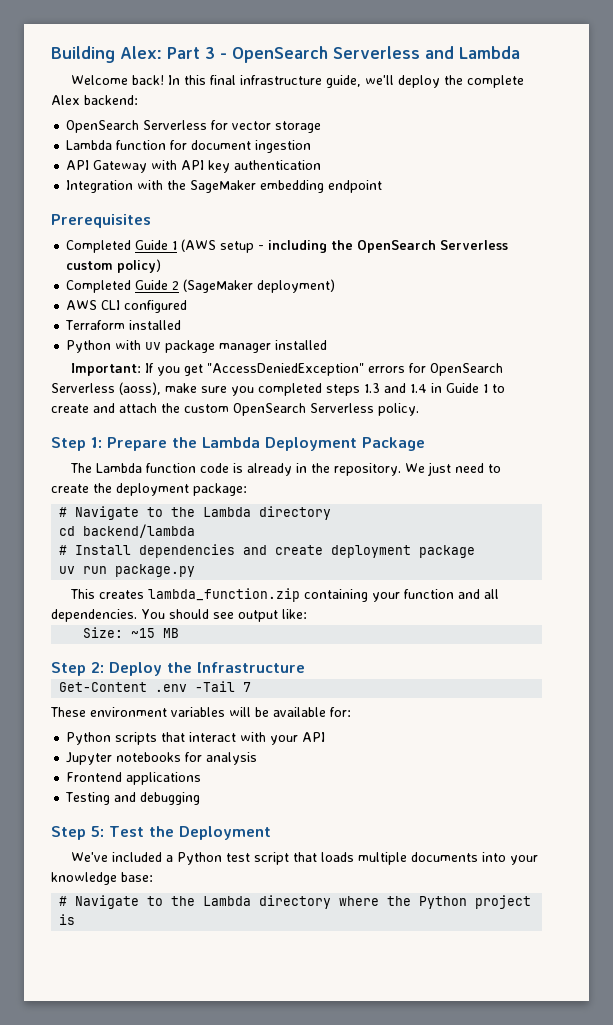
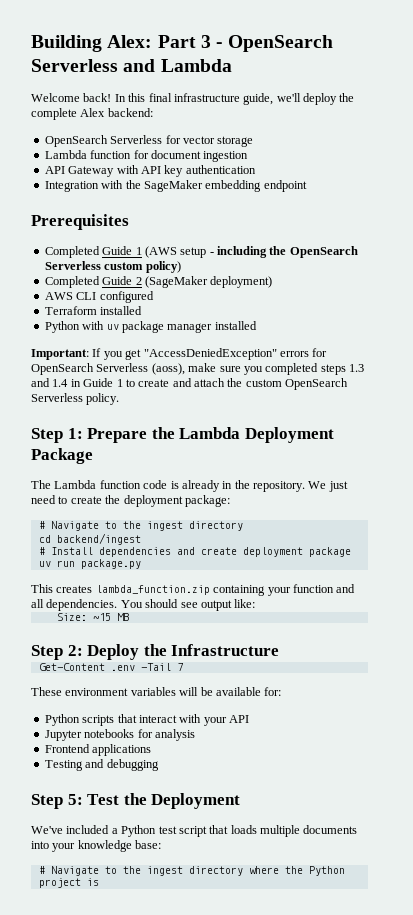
  We just need to create the deployment package:
- # Navigate to the Lambda directory
+ # Navigate to the ingest directory
- cd backend/lambda
+ cd backend/ingest
- # Navigate to the Lambda directory where the Python project is
+ # Navigate to the ingest directory where the Python project is

